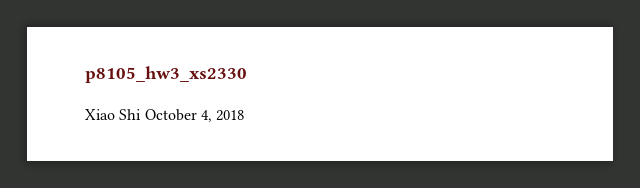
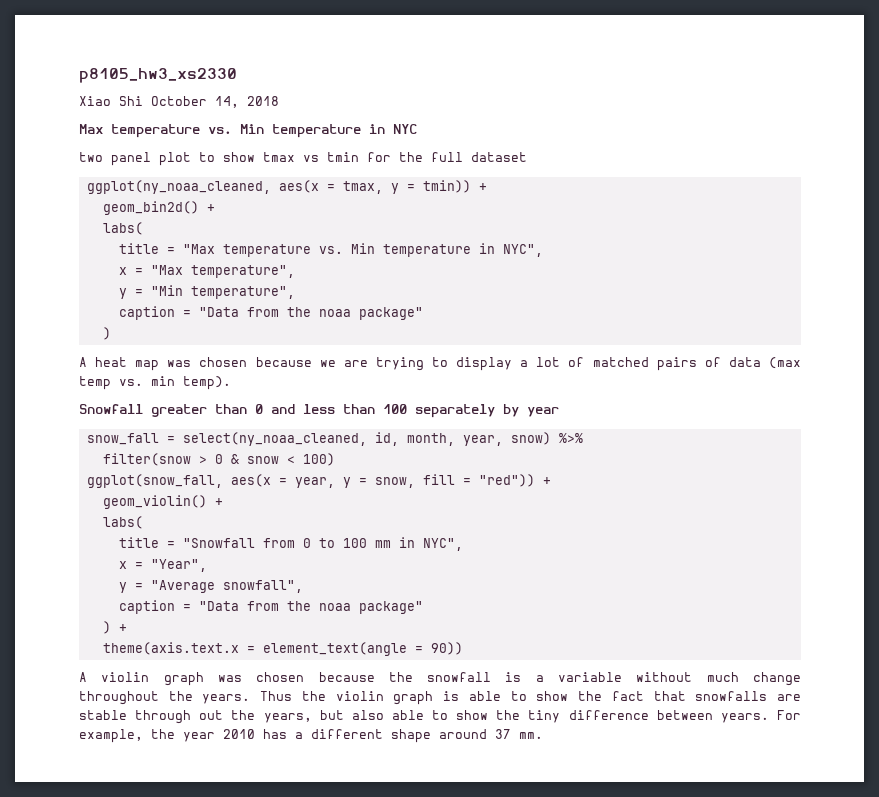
- Xiao Shi October 4, 2018
+ Xiao Shi October 14, 2018
+ Max temperature vs. Min temperature in NYC
+ two panel plot to show tmax vs tmin for the full dataset
+ ggplot(ny_noaa_cleaned, aes(x = tmax, y = tmin)) +
+ geom_bin2d() +
+ labs(
+ title = "Max temperature vs. Min temperature in NYC",
+ x = "Max temperature",
+ y = "Min temperature",
+ caption = "Data from the noaa package"
+ )
+ A heat map was chosen because we are trying to display a lot of matched pairs of data (max temp vs. min temp).
+ Snowfall greater than 0 and less than 100 separately by year
+ snow_fall = select(ny_noaa_cleaned, id, month, year, snow) %>%
+ filter(snow > 0 & snow < 100)
+ ggplot(snow_fall, aes(x = year, y = snow, fill = "red")) +
+ geom_violin() +
+ labs(
+ title = "Snowfall from 0 to 100 mm in NYC",
+ x = "Year",
+ y = "Average snowfall",
+ caption = "Data from the noaa package"
+ ) +
+ theme(axis.text.x = element_text(angle = 90))
+ A violin graph was chosen because the snowfall is a variable without much change throughout the years. Thus the violin graph is able to show the fact that snowfalls are stable through out the years, but also able to show the tiny difference between years. For example, the year 2010 has a different shape around 37 mm.

